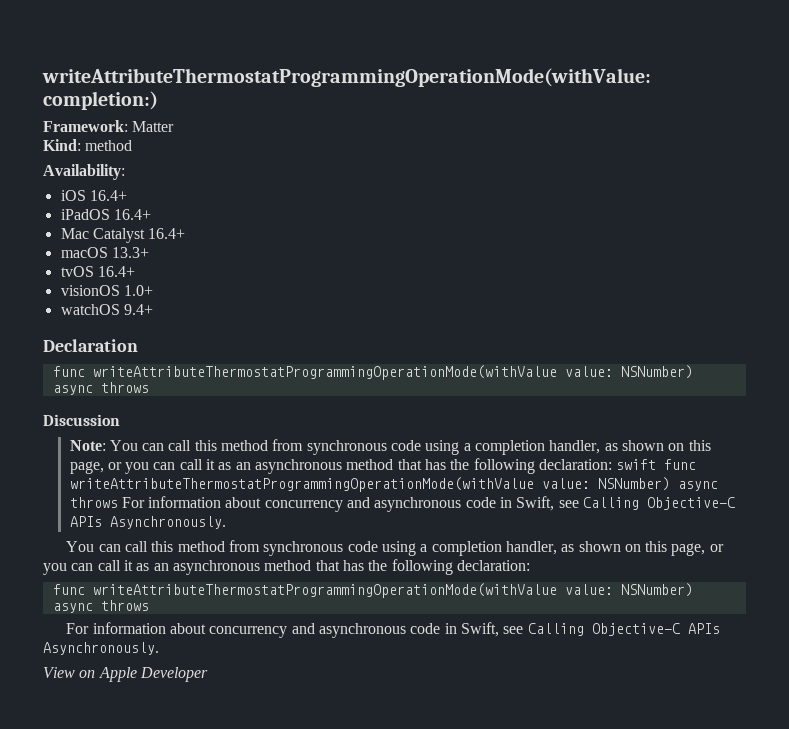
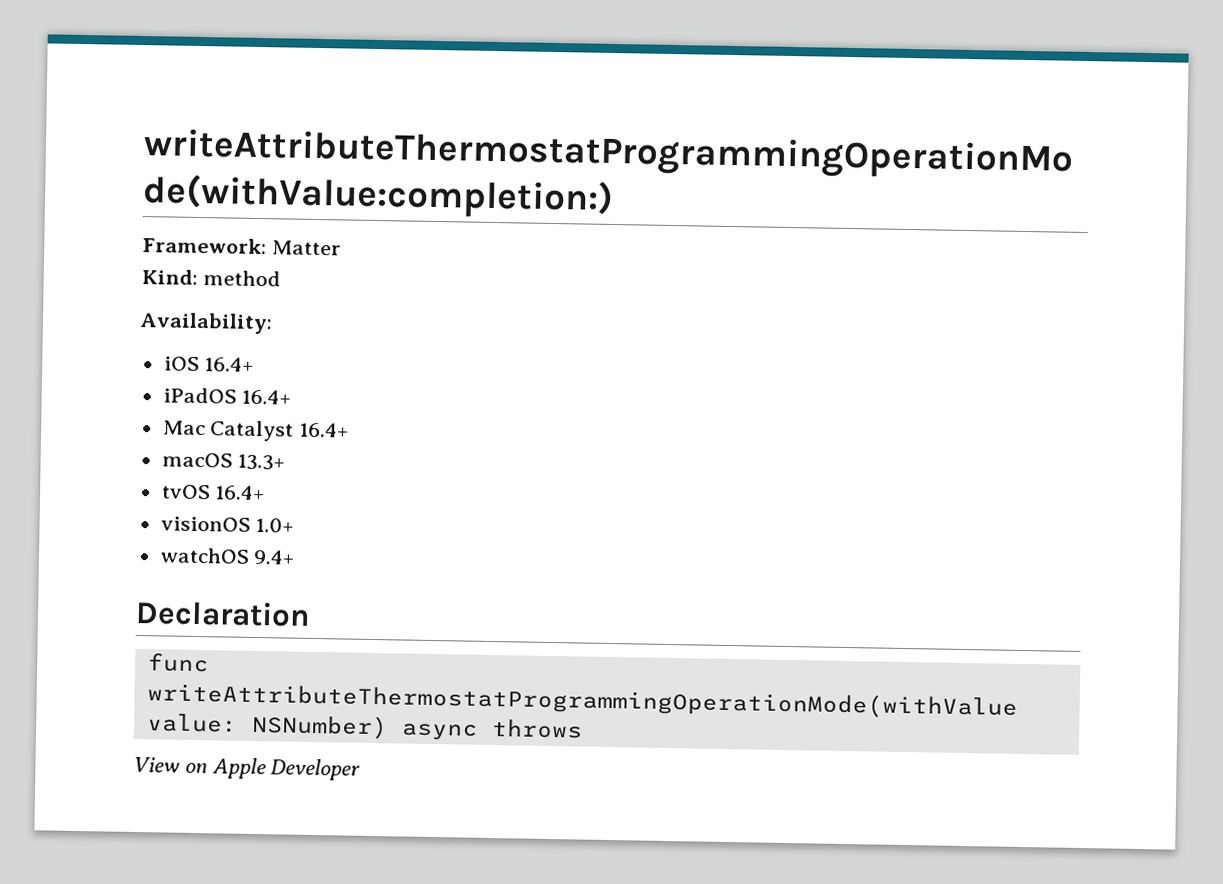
- Discussion
- Note: You can call this method from synchronous code using a completion handler, as shown on this page, or you can call it as an asynchronous method that has the following declaration: swift func writeAttributeThermostatProgrammingOperationMode(withValue value: NSNumber) async throws For information about concurrency and asynchronous code in Swift, see Calling Objective-C APIs Asynchronously.
- You can call this method from synchronous code using a completion handler, as shown on this page, or you can call it as an asynchronous method that has the following declaration:
- func writeAttributeThermostatProgrammingOperationMode(withValue value: NSNumber) async throws
- For information about concurrency and asynchronous code in Swift, see Calling Objective-C APIs Asynchronously.

